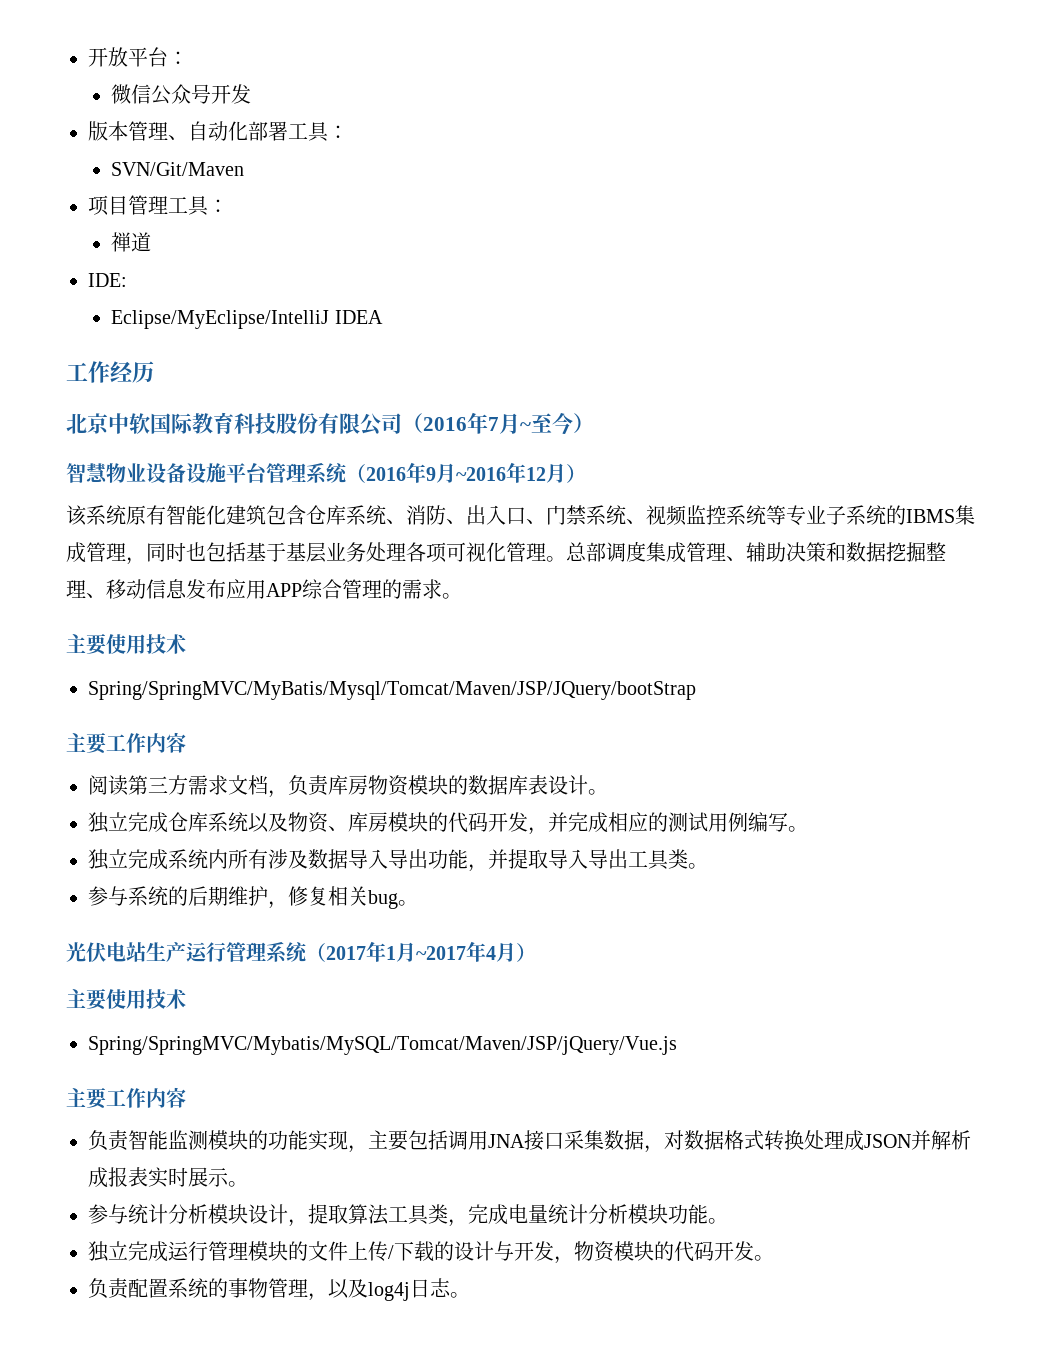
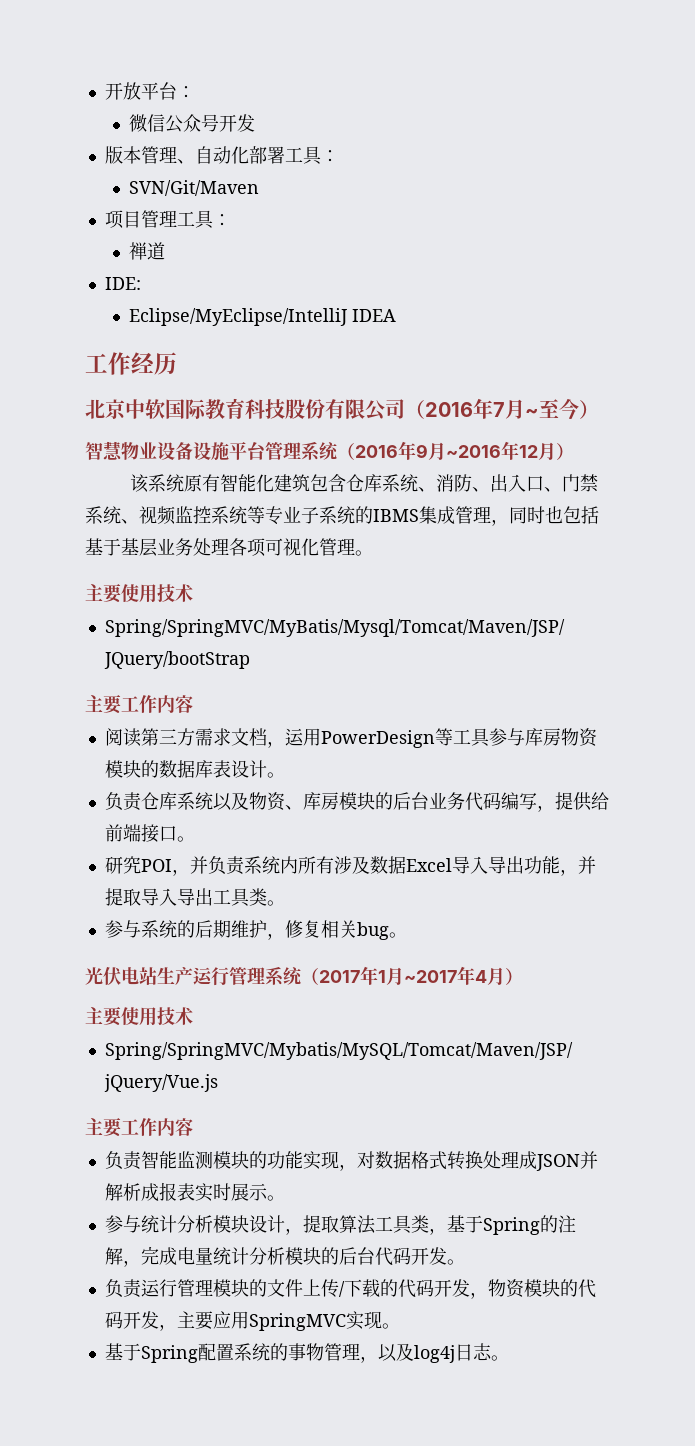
- 总部调度集成管理、辅助决策和数据挖掘整理、移动信息发布应用APP综合管理的需求。
- 阅读第三方需求文档，负责库房物资模块的数据库表设计。
+ 阅读第三方需求文档，运用PowerDesign等工具参与库房物资模块的数据库表设计。
- 独立完成仓库系统以及物资、库房模块的代码开发，并完成相应的测试用例编写。
- 独立完成系统内所有涉及数据导入导出功能，并提取导入导出工具类。
+ 负责仓库系统以及物资、库房模块的后台业务代码编写，提供给前端接口。
+ 研究POI，并负责系统内所有涉及数据Excel导入导出功能，并提取导入导出工具类。
- 负责智能监测模块的功能实现，主要包括调用JNA接口采集数据，对数据格式转换处理成JSON并解析成报表实时展示。
+ 负责智能监测模块的功能实现，对数据格式转换处理成JSON并解析成报表实时展示。
- 参与统计分析模块设计，提取算法工具类，完成电量统计分析模块功能。
- 独立完成运行管理模块的文件上传/下载的设计与开发，物资模块的代码开发。
- 负责配置系统的事物管理，以及log4j日志。
+ 参与统计分析模块设计，提取算法工具类，基于Spring的注解，完成电量统计分析模块的后台代码开发。
+ 负责运行管理模块的文件上传/下载的代码开发，物资模块的代码开发，主要应用SpringMVC实现。
+ 基于Spring配置系统的事物管理，以及log4j日志。

